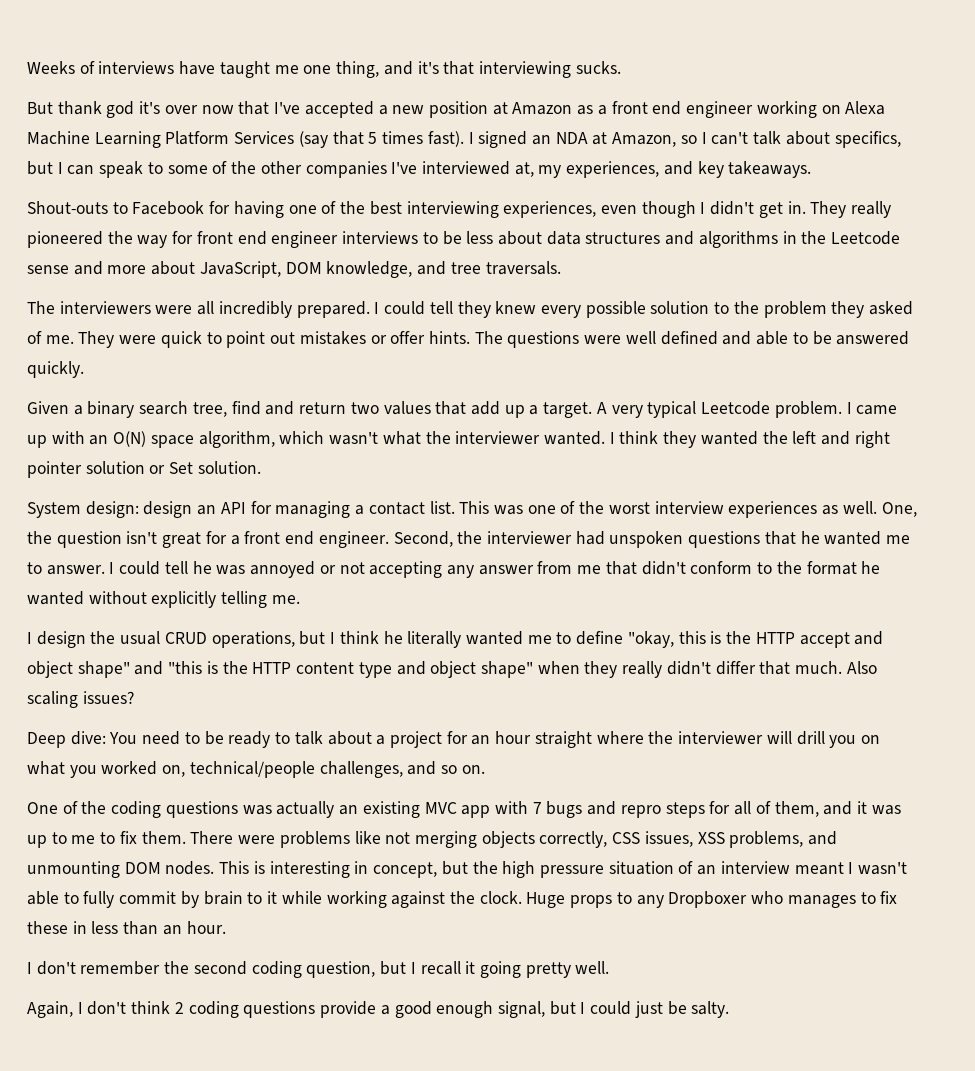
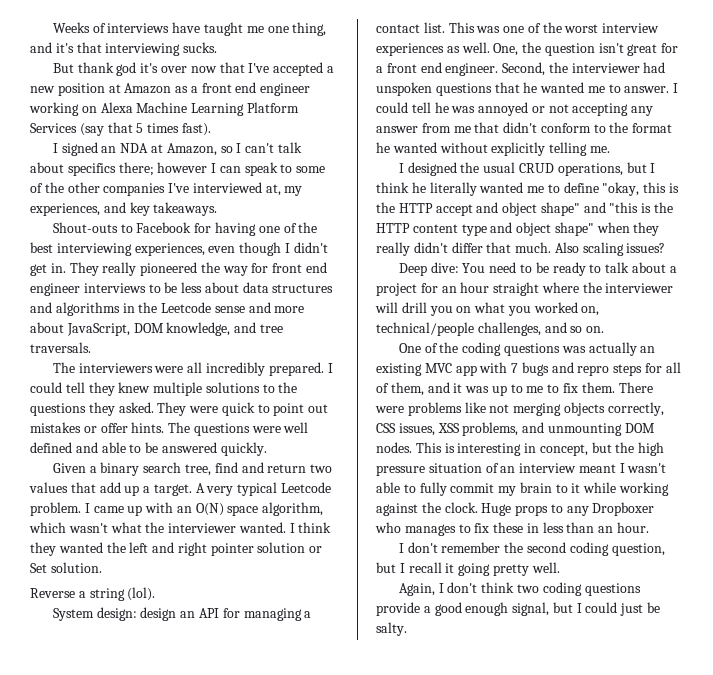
- But thank god it's over now that I've accepted a new position at Amazon as a front end engineer working on Alexa Machine Learning Platform Services (say that 5 times fast). I signed an NDA at Amazon, so I can't talk about specifics, but I can speak to some of the other companies I've interviewed at, my experiences, and key takeaways.
+ But thank god it's over now that I've accepted a new position at Amazon as a front end engineer working on Alexa Machine Learning Platform Services (say that 5 times fast).
+ I signed an NDA at Amazon, so I can't talk about specifics there; however I can speak to some of the other companies I've interviewed at, my experiences, and key takeaways.
- I could tell they knew every possible solution to the problem they asked of me.
+ I could tell they knew multiple solutions to the questions they asked.
+ Reverse a string (lol).
- I design the usual CRUD operations, but I think he literally wanted me to define "okay, this is the HTTP accept and object shape" and "this is the HTTP content type and object shape" when they really didn't differ that much.
+ I designed the usual CRUD operations, but I think he literally wanted me to define "okay, this is the HTTP accept and object shape" and "this is the HTTP content type and object shape" when they really didn't differ that much.
- This is interesting in concept, but the high pressure situation of an interview meant I wasn't able to fully commit by brain to it while working against the clock.
+ This is interesting in concept, but the high pressure situation of an interview meant I wasn't able to fully commit my brain to it while working against the clock.
- Again, I don't think 2 coding questions provide a good enough signal, but I could just be salty.
+ Again, I don't think two coding questions provide a good enough signal, but I could just be salty.

